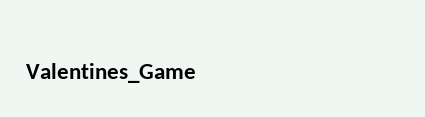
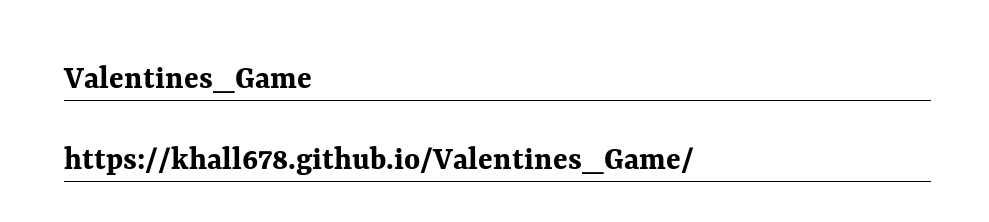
+ https://khall678.github.io/Valentines_Game/

